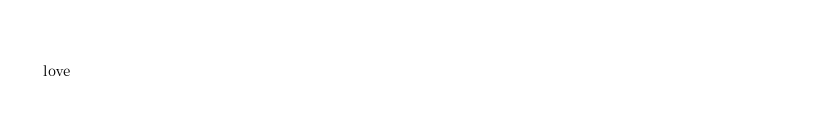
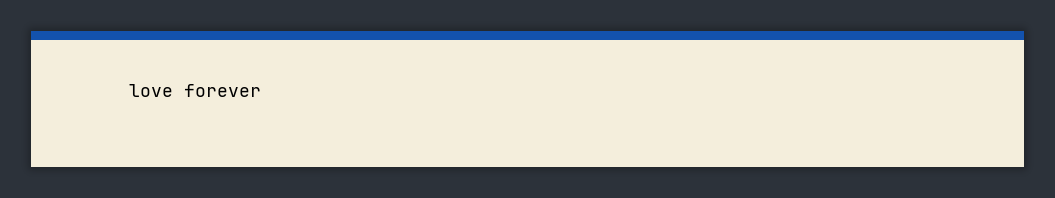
- love
+ love forever

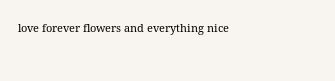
- love forever
+ love forever flowers and everything nice

